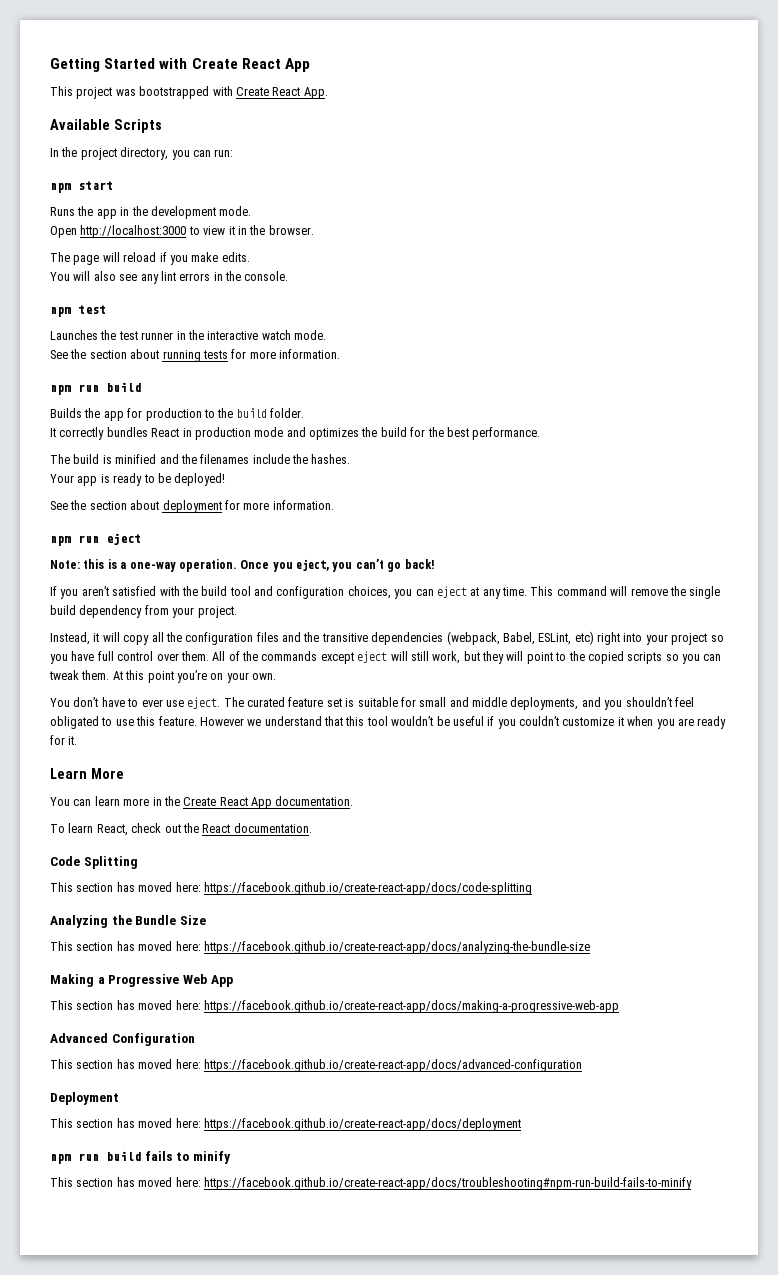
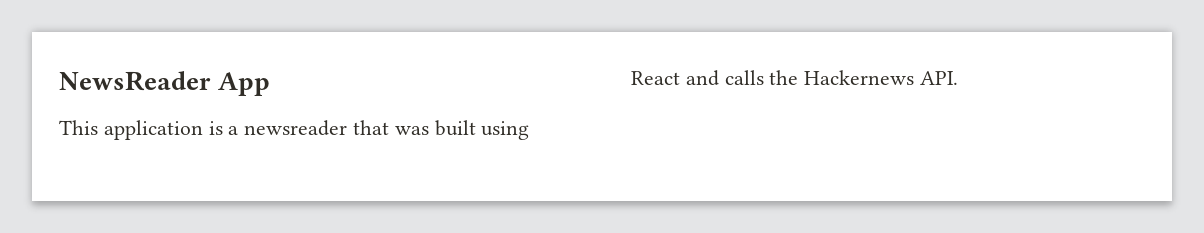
- Getting Started with Create React App
- This project was bootstrapped with Create React App.
- Available Scripts
- In the project directory, you can run:
- npm start
- Runs the app in the development mode.
- Open http://localhost:3000 to view it in the browser.
- The page will reload if you make edits.
- You will also see any lint errors in the console.
- npm test
- Launches the test runner in the interactive watch mode.
- See the section about running tests for more information.
- npm run build
- Builds the app for production to the build folder.
- It correctly bundles React in production mode and optimizes the build for the best performance.
- The build is minified and the filenames include the hashes.
- Your app is ready to be deployed!
- See the section about deployment for more information.
- npm run eject
- Note: this is a one-way operation. Once you eject, you can’t go back!
- If you aren’t satisfied with the build tool and configuration choices, you can eject at any time. This command will remove the single build dependency from your project.
- Instead, it will copy all the configuration files and the transitive dependencies (webpack, Babel, ESLint, etc) right into your project so you have full control over them. All of the commands except eject will still work, but they will point to the copied scripts so you can tweak them. At this point you’re on your own.
- You don’t have to ever use eject. The curated feature set is suitable for small and middle deployments, and you shouldn’t feel obligated to use this feature. However we understand that this tool wouldn’t be useful if you couldn’t customize it when you are ready for it.
- Learn More
- You can learn more in the Create React App documentation.
- To learn React, check out the React documentation.
- Code Splitting
- This section has moved here: https://facebook.github.io/create-react-app/docs/code-splitting
- Analyzing the Bundle Size
- This section has moved here: https://facebook.github.io/create-react-app/docs/analyzing-the-bundle-size
- Making a Progressive Web App
- This section has moved here: https://facebook.github.io/create-react-app/docs/making-a-progressive-web-app
- Advanced Configuration
- This section has moved here: https://facebook.github.io/create-react-app/docs/advanced-configuration
- Deployment
- This section has moved here: https://facebook.github.io/create-react-app/docs/deployment
- npm run build fails to minify
- This section has moved here: https://facebook.github.io/create-react-app/docs/troubleshooting#npm-run-build-fails-to-minify
+ NewsReader App
+ This application is a newsreader that was built using React and calls the Hackernews API.

